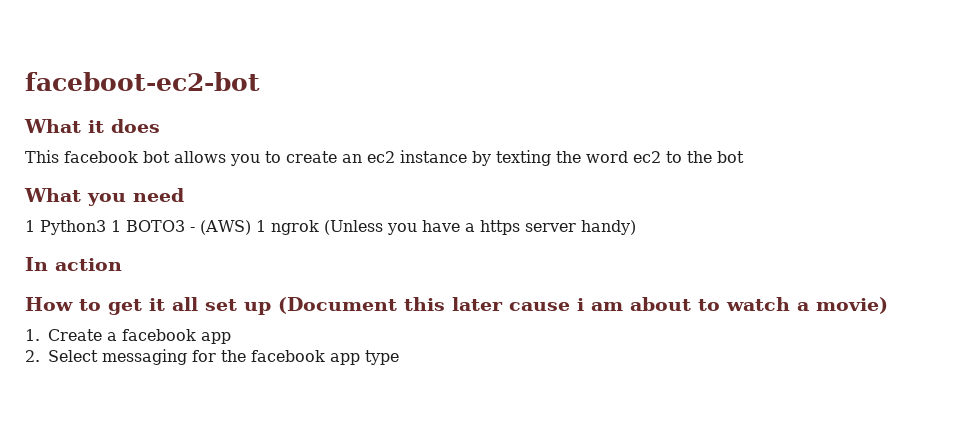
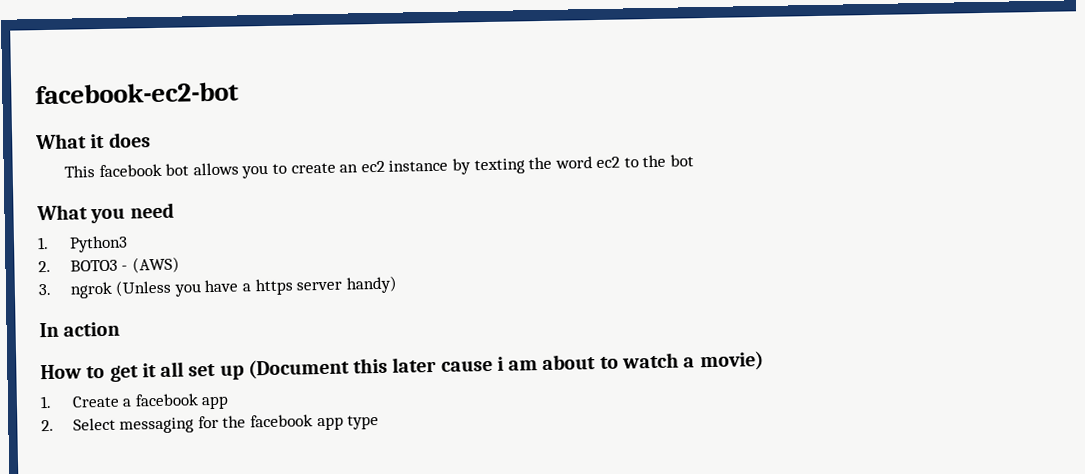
- faceboot-ec2-bot
+ facebook-ec2-bot
- 1 Python3 1 BOTO3 - (AWS) 1 ngrok (Unless you have a https server handy)
+ 1. Python3
+ 2. BOTO3 - (AWS)
+ 3. ngrok (Unless you have a https server handy)

